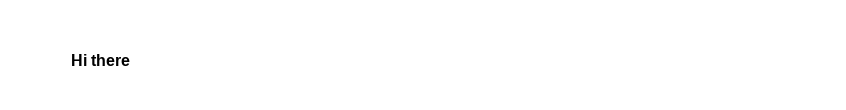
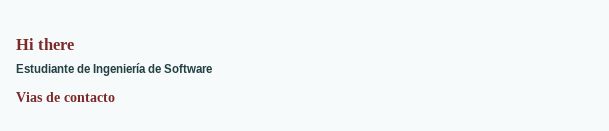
+ Estudiante de Ingeniería de Software
+ Vias de contacto

